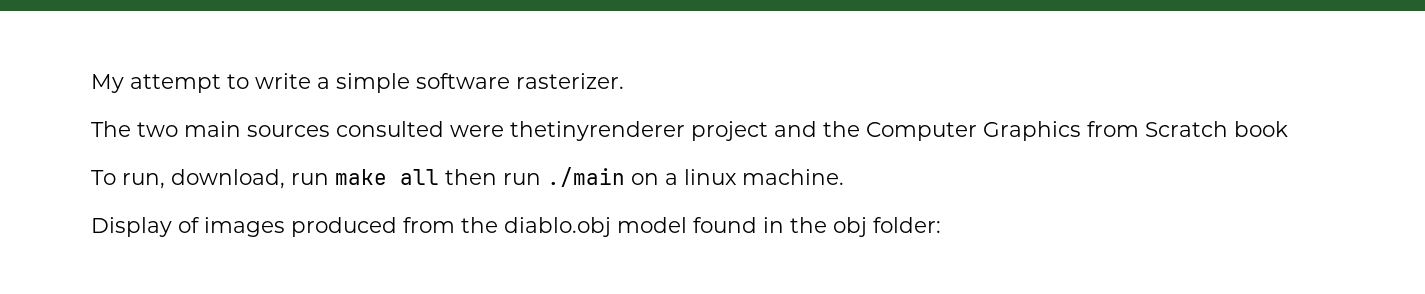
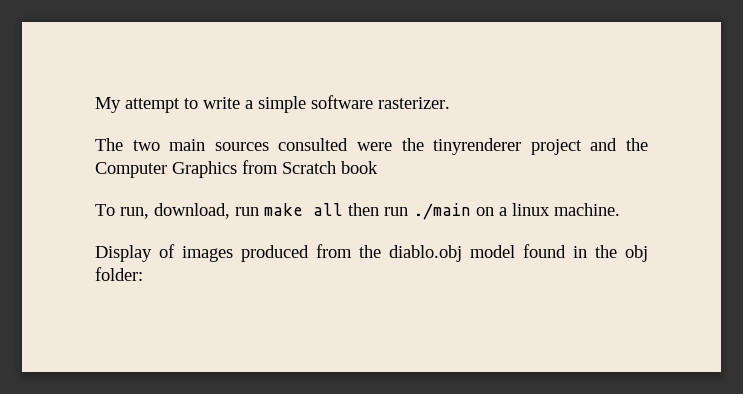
- The two main sources consulted were thetinyrenderer project and the Computer Graphics from Scratch book
+ The two main sources consulted were the tinyrenderer project and the Computer Graphics from Scratch book

